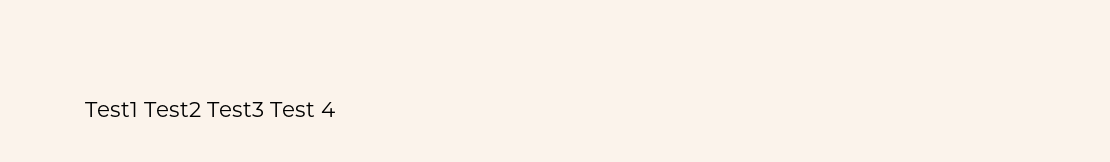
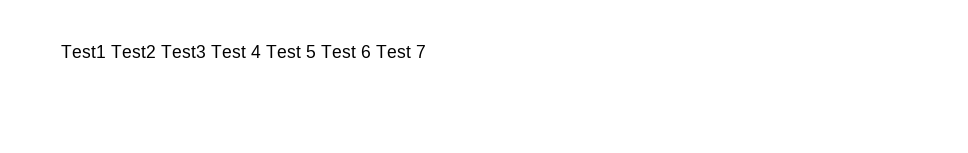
- Test1 Test2 Test3 Test 4
+ Test1 Test2 Test3 Test 4 Test 5 Test 6 Test 7

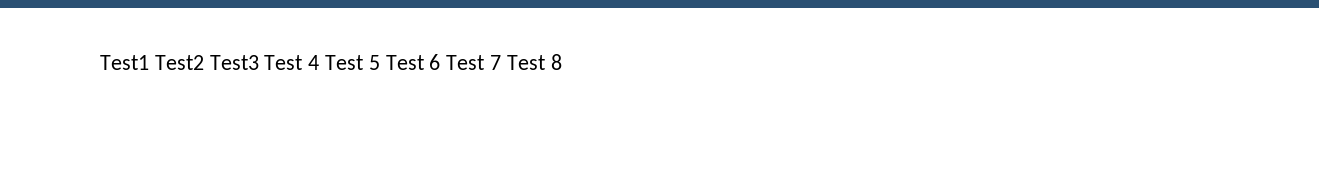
- Test1 Test2 Test3 Test 4 Test 5 Test 6 Test 7
+ Test1 Test2 Test3 Test 4 Test 5 Test 6 Test 7 Test 8

